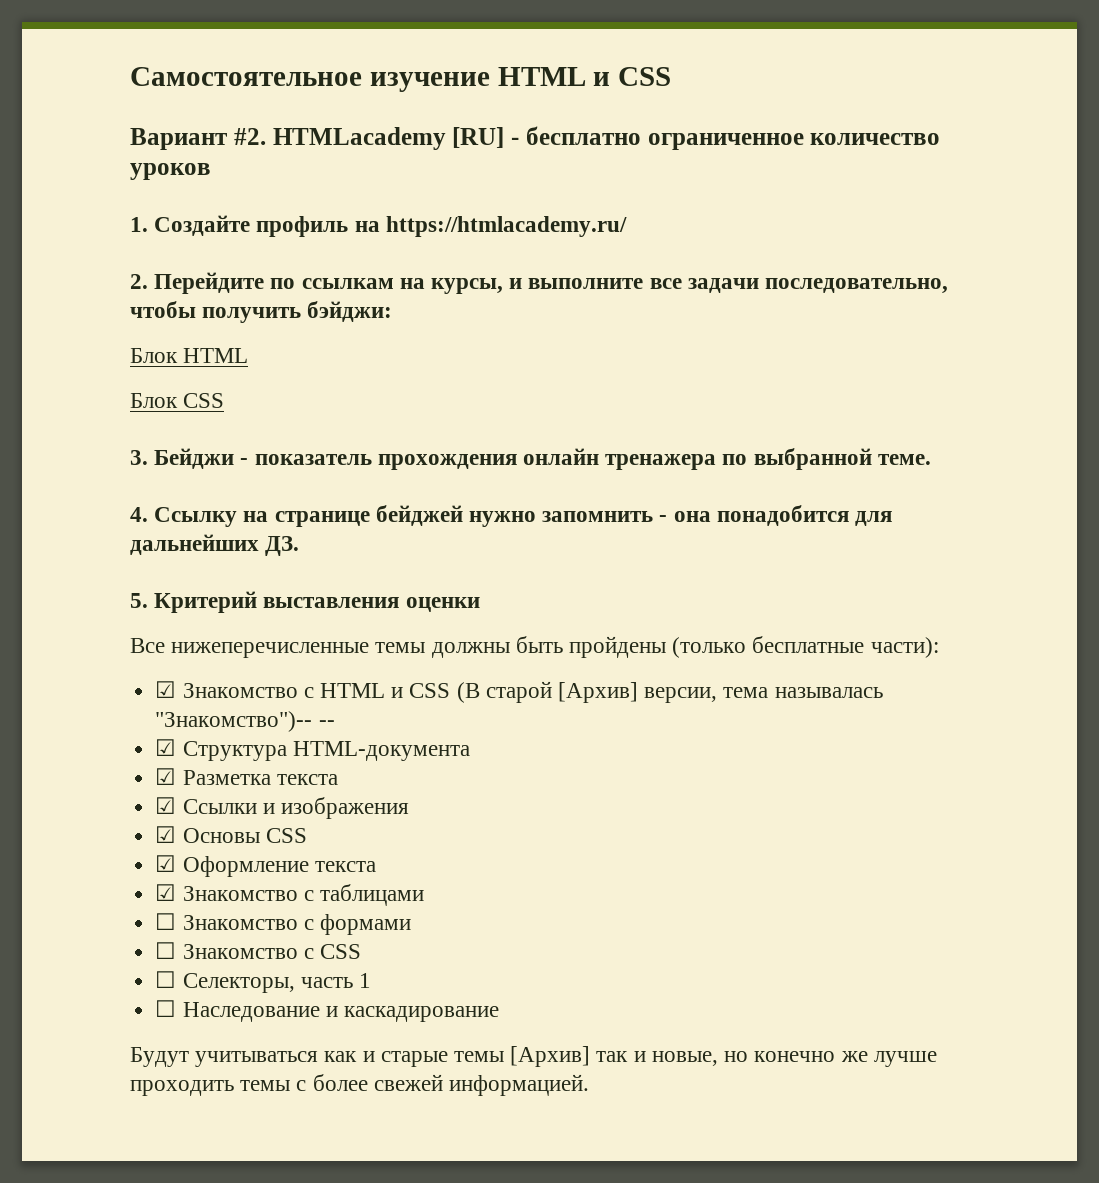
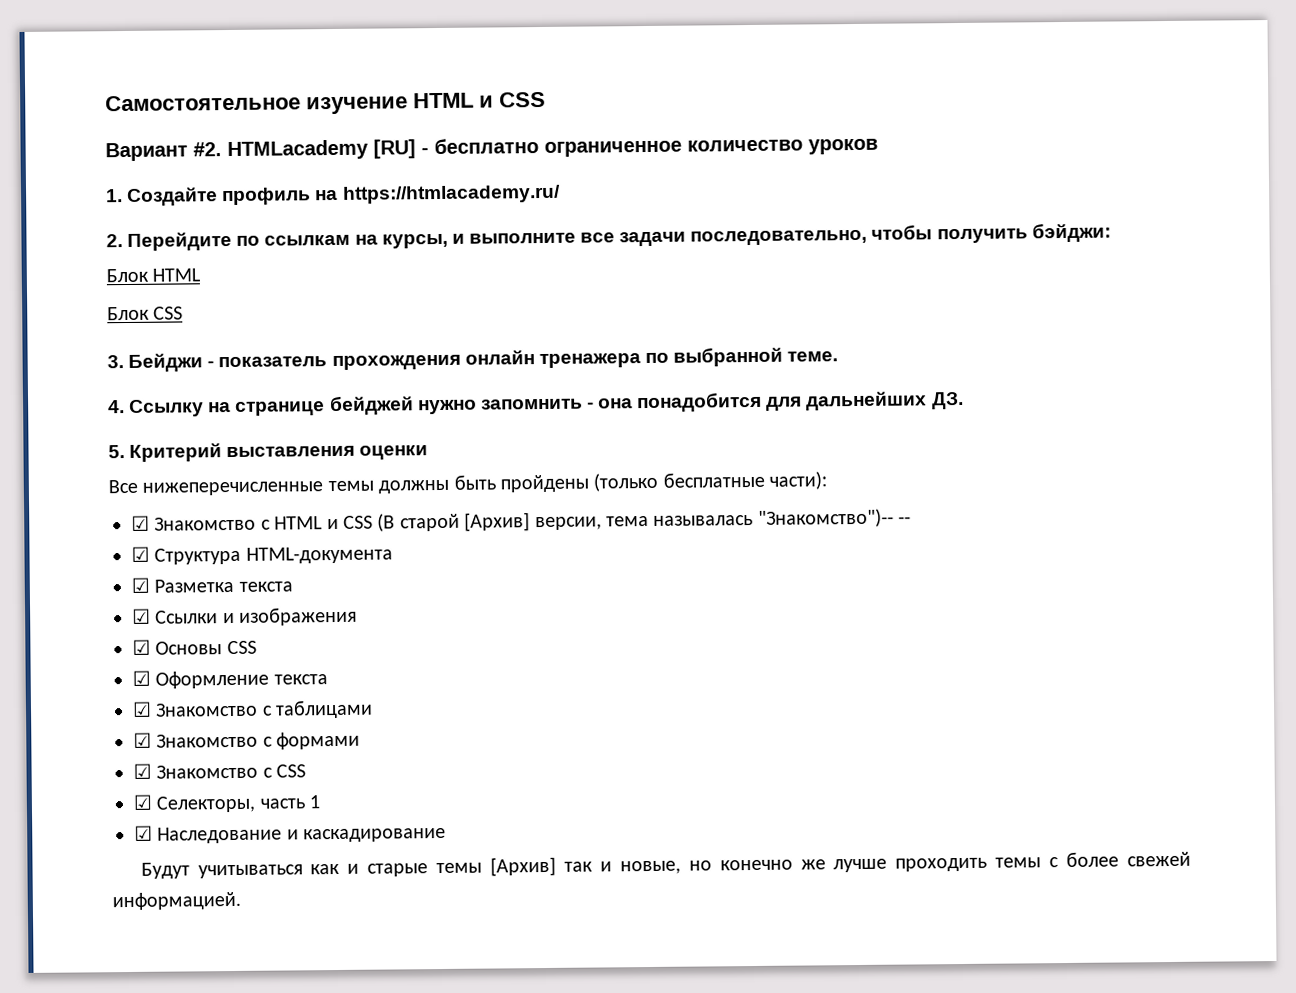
- ☐ Знакомство с формами
+ ☑ Знакомство с формами
- ☐ Знакомство с CSS
+ ☑ Знакомство с CSS
- ☐ Селекторы, часть 1
+ ☑ Селекторы, часть 1
- ☐ Наследование и каскадирование
+ ☑ Наследование и каскадирование

